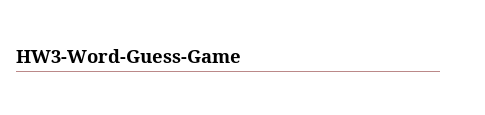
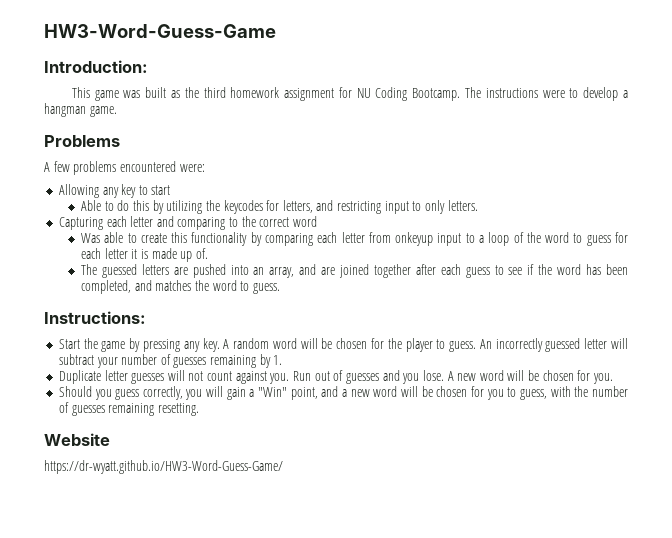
+ Introduction:
+ This game was built as the third homework assignment for NU Coding Bootcamp. The instructions were to develop a hangman game.
+ Problems
+ A few problems encountered were:
+ Allowing any key to start
+ Able to do this by utilizing the keycodes for letters, and restricting input to only letters.
+ Capturing each letter and comparing to the correct word
+ Was able to create this functionality by comparing each letter from onkeyup input to a loop of the word to guess for each letter it is made up of.
+ The guessed letters are pushed into an array, and are joined together after each guess to see if the word has been completed, and matches the word to guess.
+ Instructions:
+ Start the game by pressing any key. A random word will be chosen for the player to guess. An incorrectly guessed letter will subtract your number of guesses remaining by 1.
+ Duplicate letter guesses will not count against you. Run out of guesses and you lose. A new word will be chosen for you.
+ Should you guess correctly, you will gain a "Win" point, and a new word will be chosen for you to guess, with the number of guesses remaining resetting.
+ Website
+ https://dr-wyatt.github.io/HW3-Word-Guess-Game/

